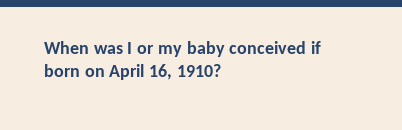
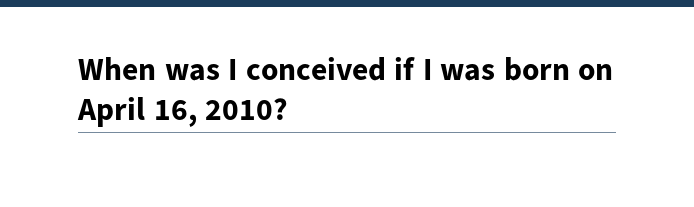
- When was I or my baby conceived if born on April 16, 1910?
+ When was I conceived if I was born on April 16, 2010?

